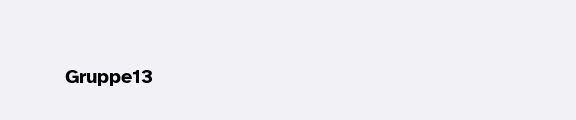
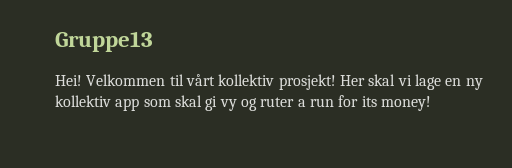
+ Hei! Velkommen til vårt kollektiv prosjekt! Her skal vi lage en ny kollektiv app som skal gi vy og ruter a run for its money!

